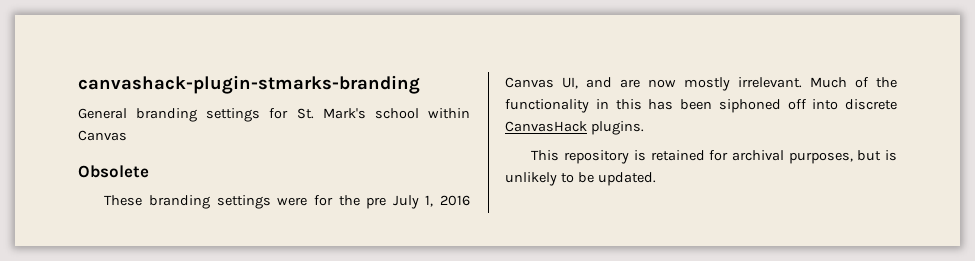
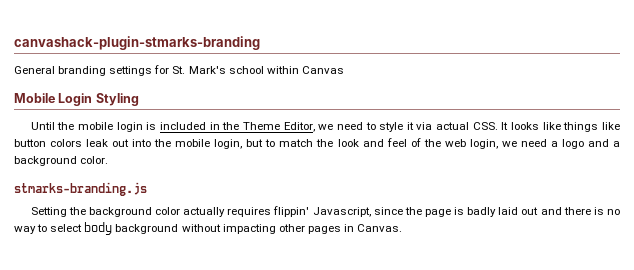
- Obsolete
- These branding settings were for the pre July 1, 2016 Canvas UI, and are now mostly irrelevant. Much of the functionality in this has been siphoned off into discrete CanvasHack plugins.
- This repository is retained for archival purposes, but is unlikely to be updated.
+ Mobile Login Styling
+ Until the mobile login is included in the Theme Editor, we need to style it via actual CSS. It looks like things like button colors leak out into the mobile login, but to match the look and feel of the web login, we need a logo and a background color.
+ stmarks-branding.js
+ Setting the background color actually requires flippin' Javascript, since the page is badly laid out and there is no way to select body background without impacting other pages in Canvas.

